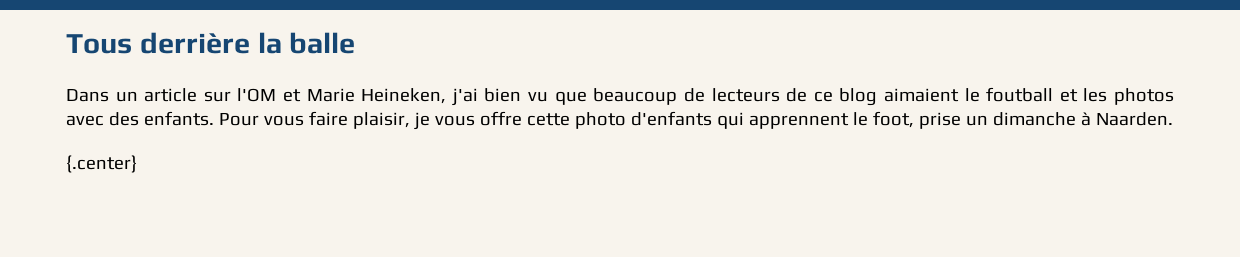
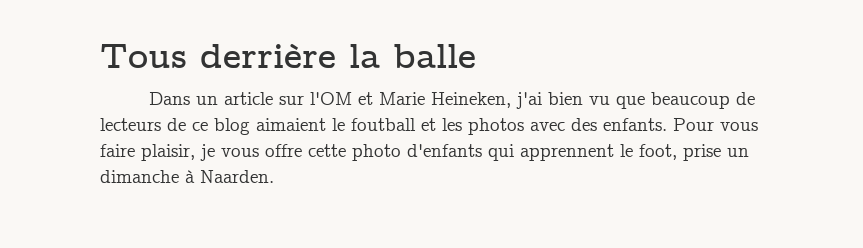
- {.center}

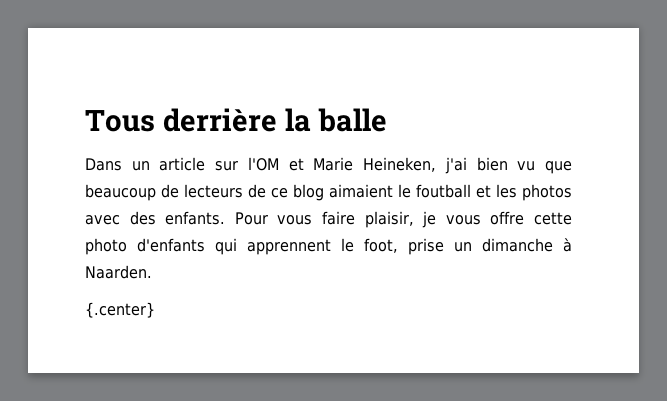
+ {.center}

